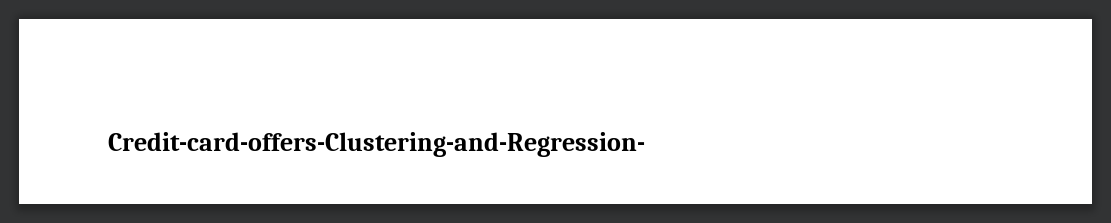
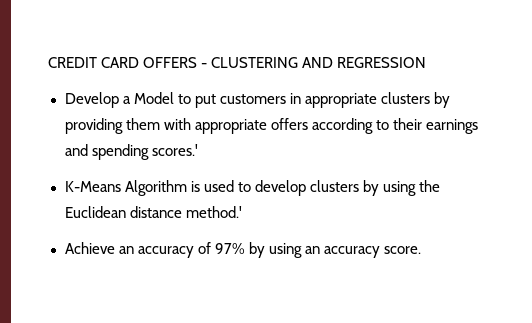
- Credit-card-offers-Clustering-and-Regression-
+ CREDIT CARD OFFERS - CLUSTERING AND REGRESSION
+ Develop a Model to put customers in appropriate clusters by providing them with appropriate offers according to their earnings and spending scores.'
+ K-Means Algorithm is used to develop clusters by using the Euclidean distance method.'
+ Achieve an accuracy of 97% by using an accuracy score.

